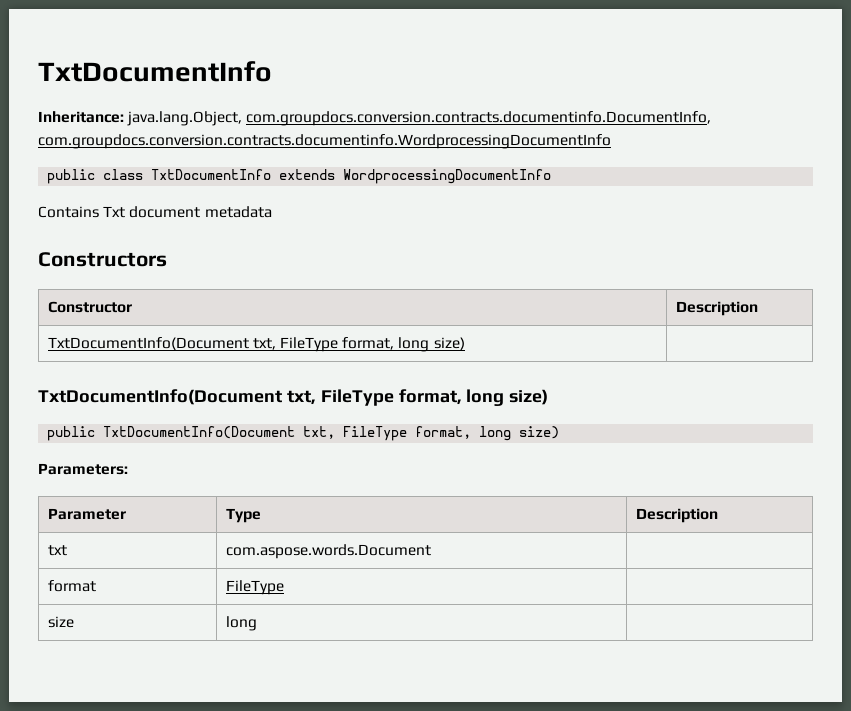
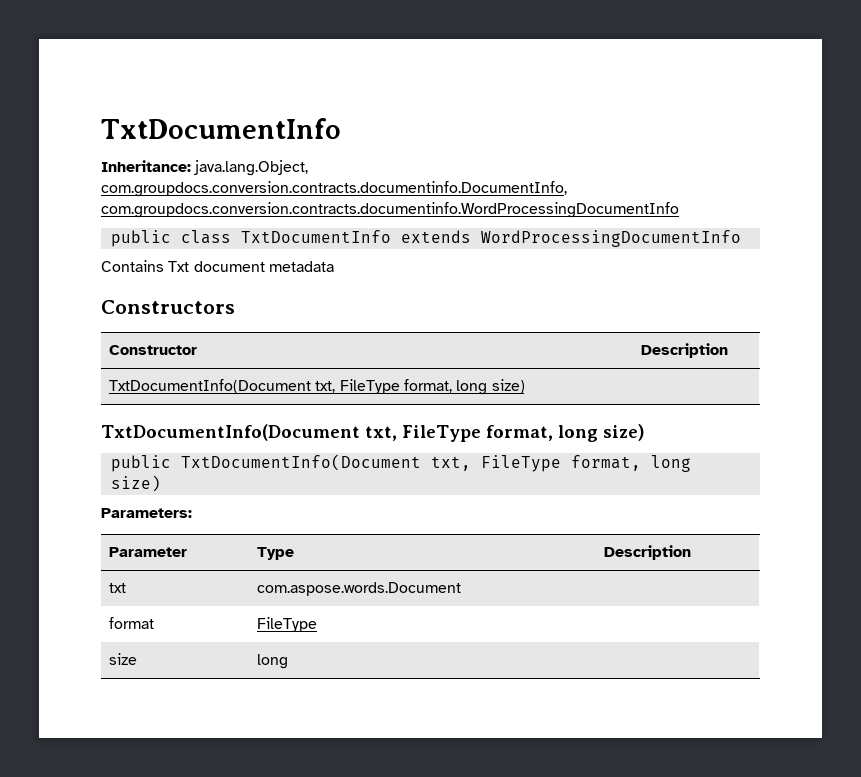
- Inheritance: java.lang.Object, com.groupdocs.conversion.contracts.documentinfo.DocumentInfo, com.groupdocs.conversion.contracts.documentinfo.WordprocessingDocumentInfo
+ Inheritance: java.lang.Object, com.groupdocs.conversion.contracts.documentinfo.DocumentInfo, com.groupdocs.conversion.contracts.documentinfo.WordProcessingDocumentInfo
- public class TxtDocumentInfo extends WordprocessingDocumentInfo
+ public class TxtDocumentInfo extends WordProcessingDocumentInfo

